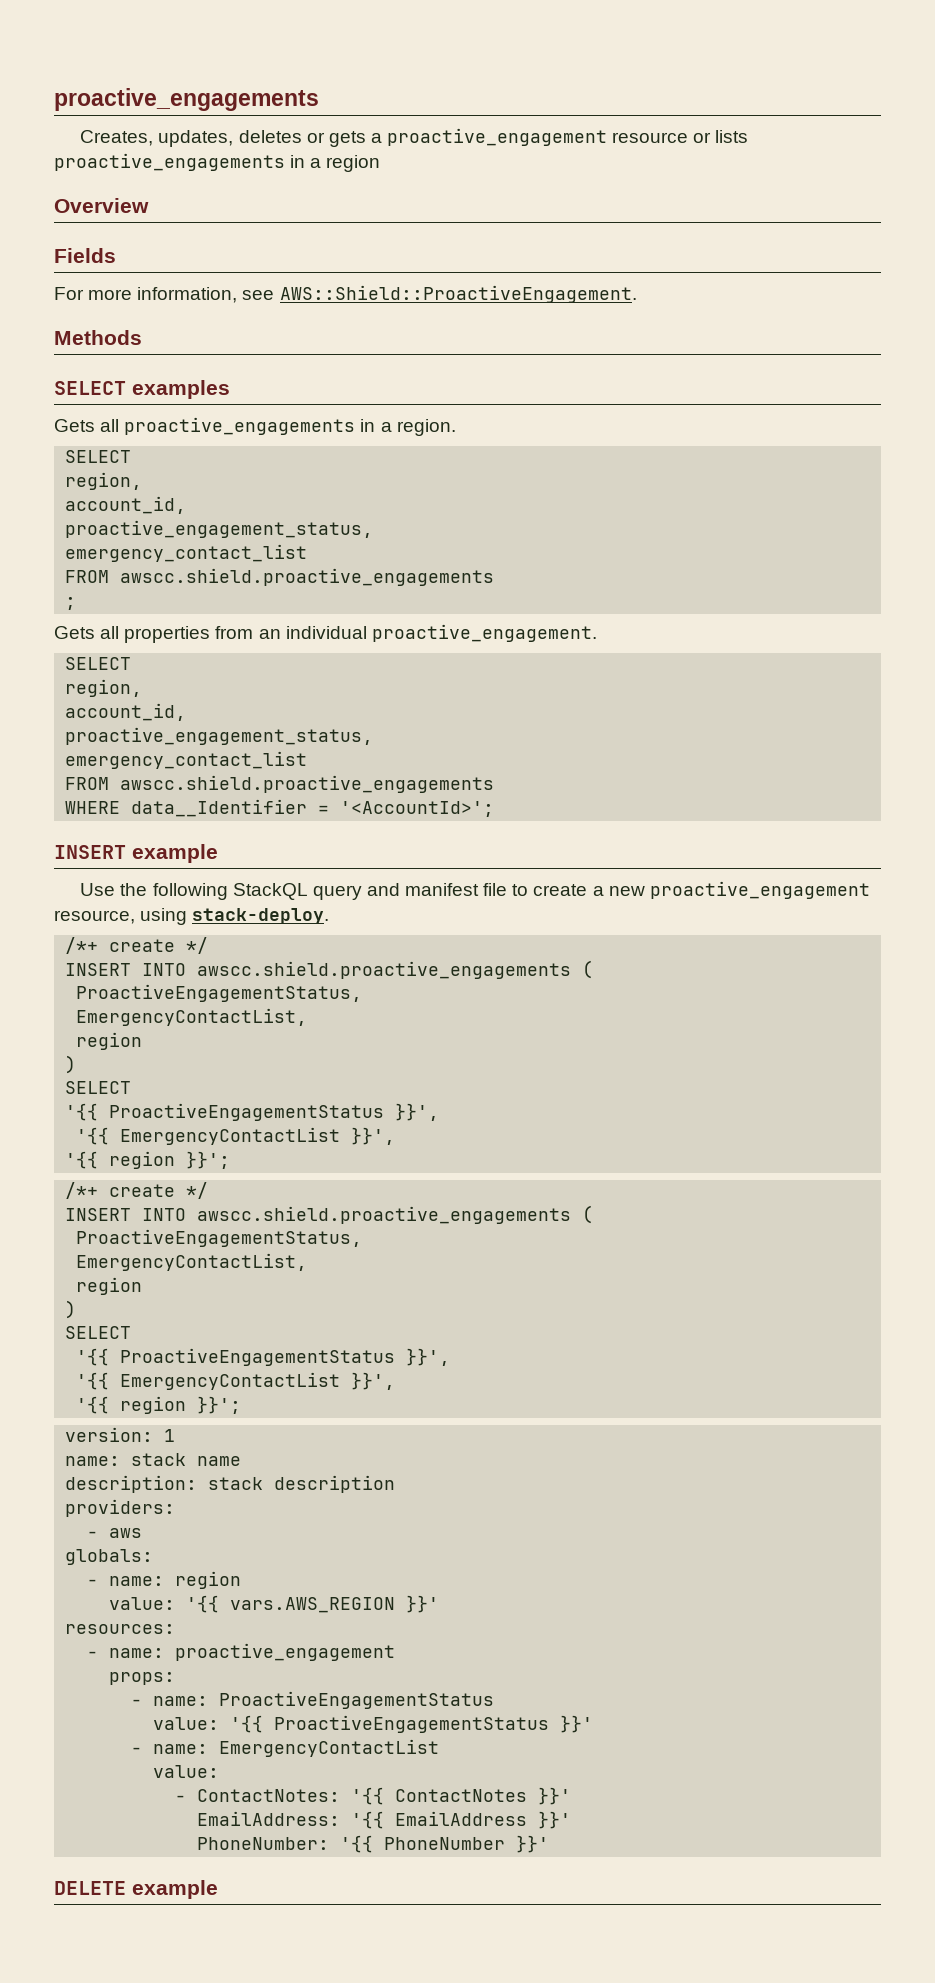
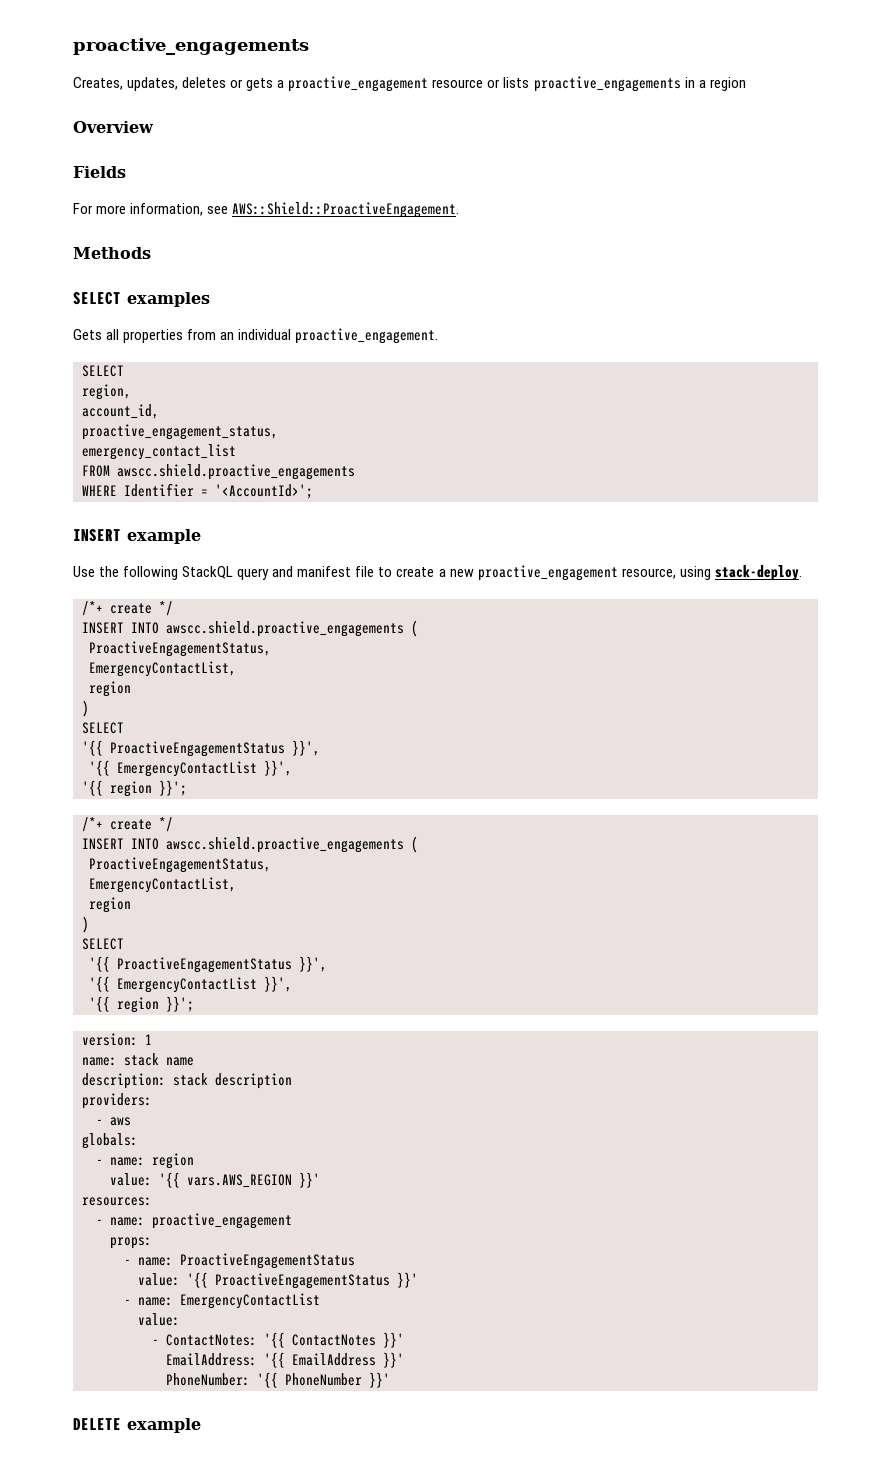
- Gets all proactive_engagements in a region.
- SELECT
- region,
- account_id,
- proactive_engagement_status,
- emergency_contact_list
- FROM awscc.shield.proactive_engagements
- ;
- WHERE data__Identifier = '<AccountId>';
+ WHERE Identifier = '<AccountId>';

